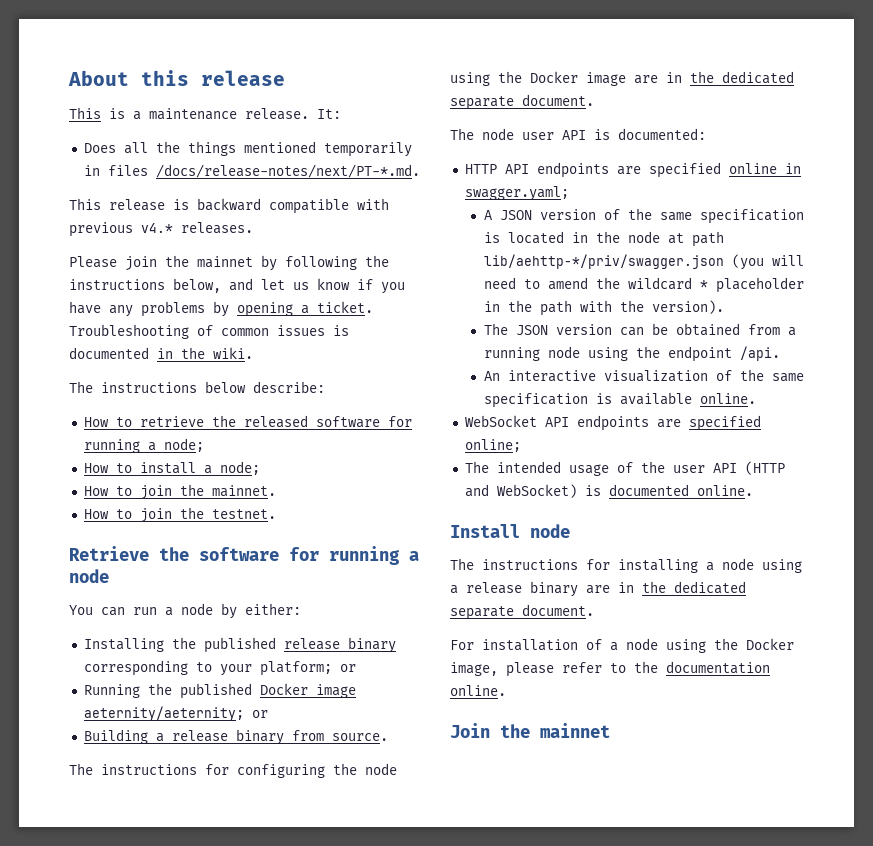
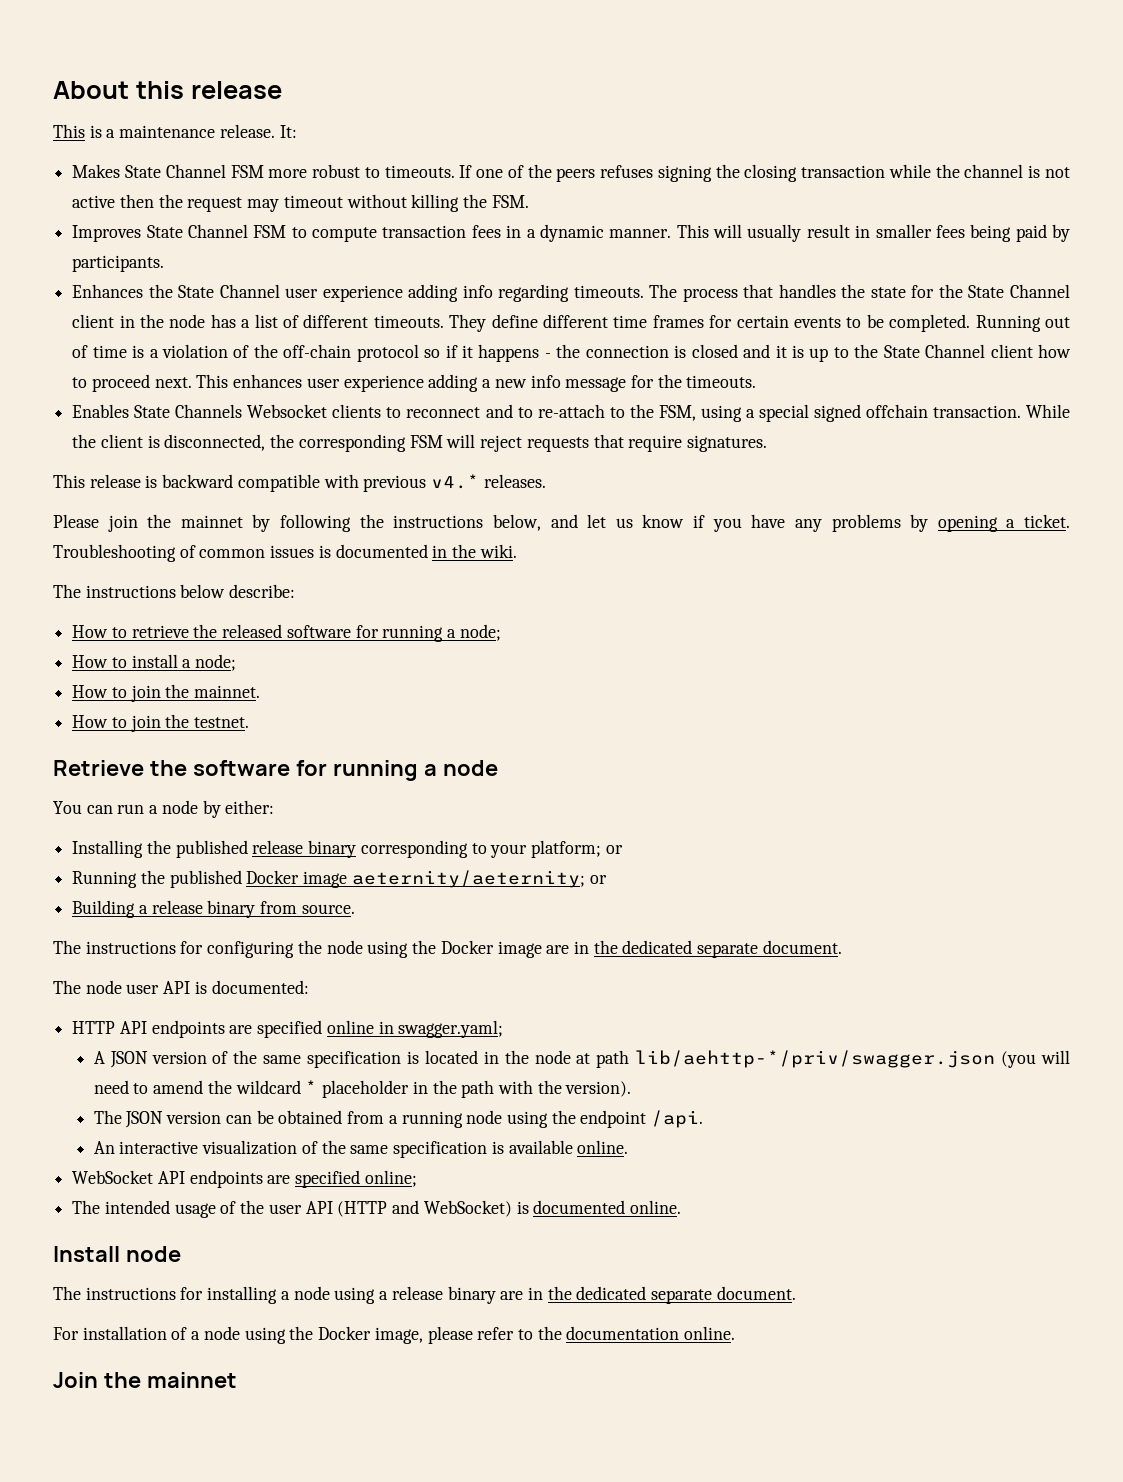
- Does all the things mentioned temporarily in files /docs/release-notes/next/PT-*.md.
+ Makes State Channel FSM more robust to timeouts. If one of the peers refuses signing the closing transaction while the channel is not active then the request may timeout without killing the FSM.
+ Improves State Channel FSM to compute transaction fees in a dynamic manner. This will usually result in smaller fees being paid by participants.
+ Enhances the State Channel user experience adding info regarding timeouts. The process that handles the state for the State Channel client in the node has a list of different timeouts. They define different time frames for certain events to be completed. Running out of time is a violation of the off-chain protocol so if it happens - the connection is closed and it is up to the State Channel client how to proceed next. This enhances user experience adding a new info message for the timeouts.
+ Enables State Channels Websocket clients to reconnect and to re-attach to the FSM, using a special signed offchain transaction. While the client is disconnected, the corresponding FSM will reject requests that require signatures.

